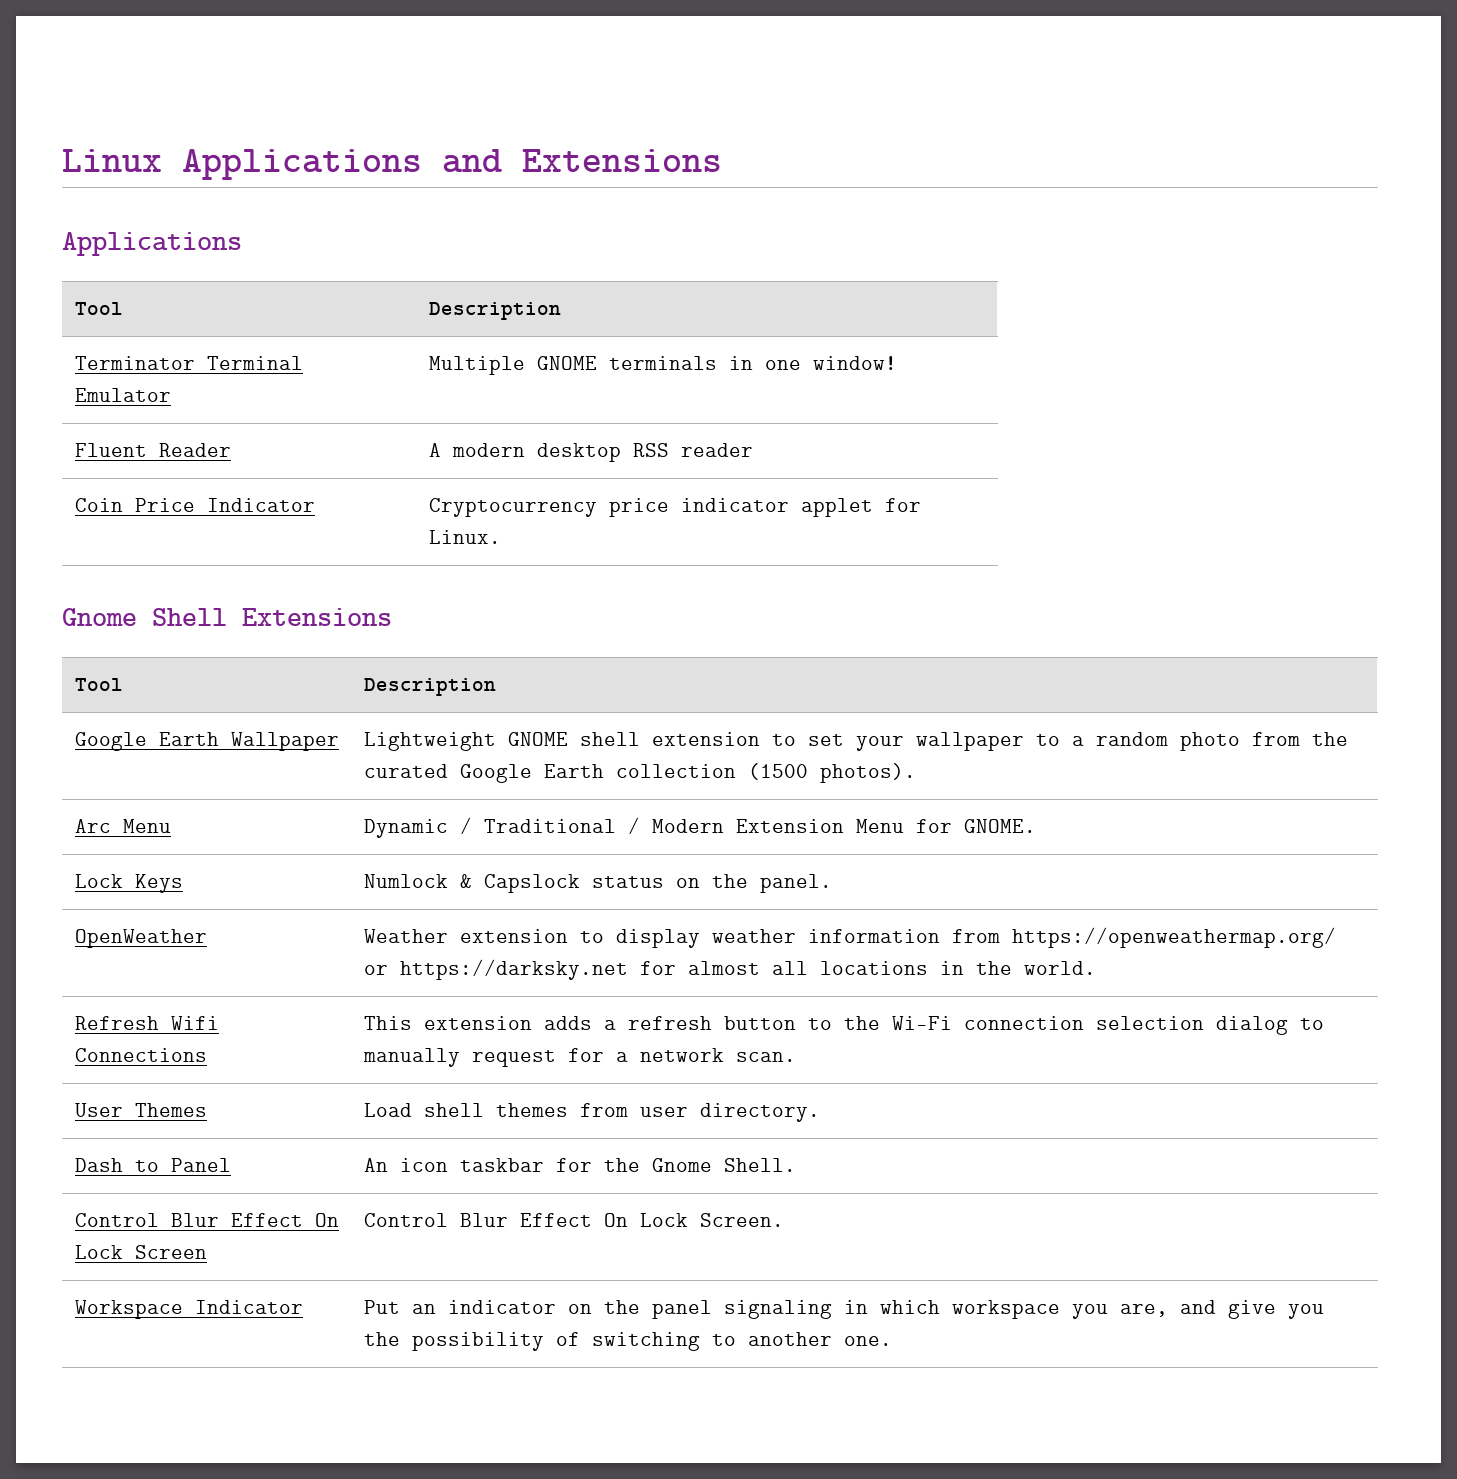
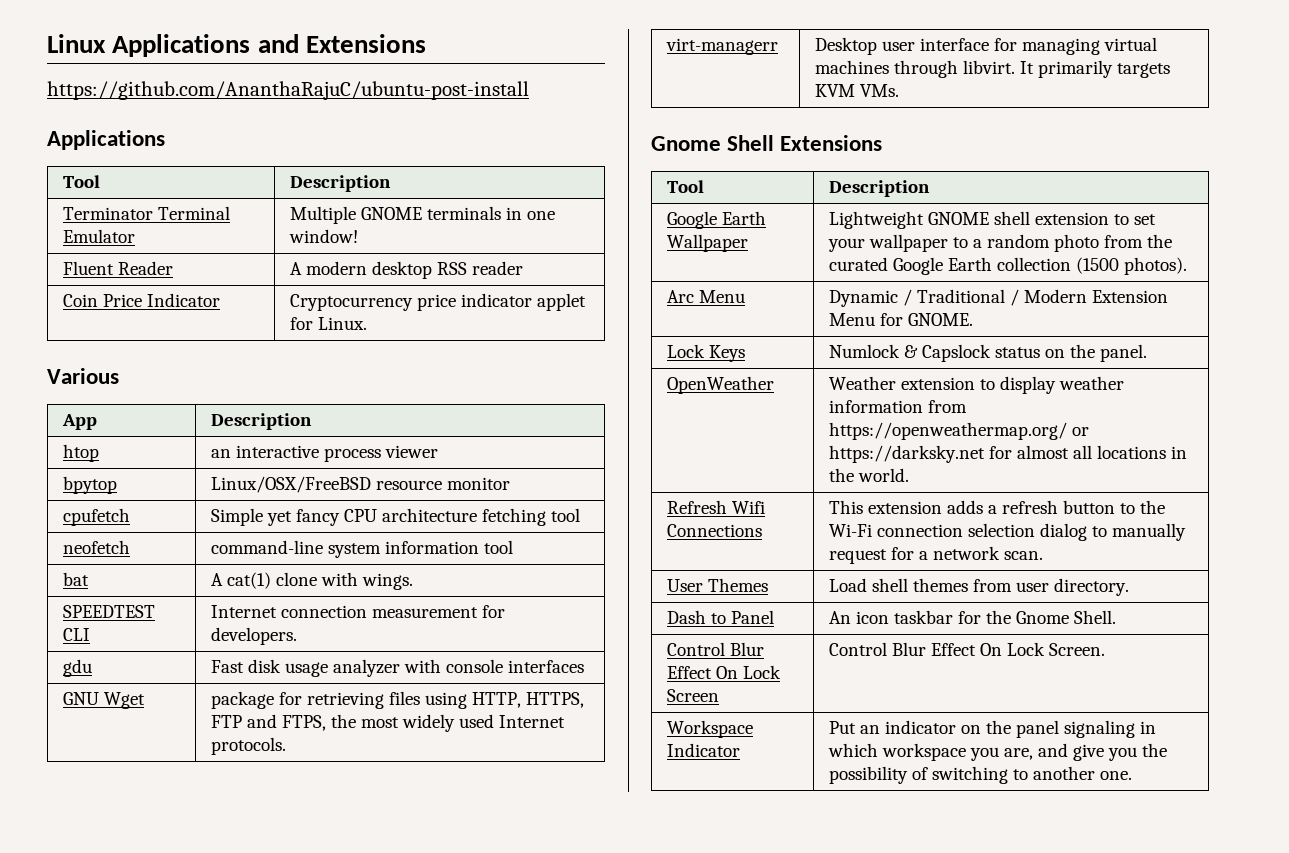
+ https://github.com/AnanthaRajuC/ubuntu-post-install
+ Various
+ App | Description
+ htop | an interactive process viewer
+ bpytop | Linux/OSX/FreeBSD resource monitor
+ cpufetch | Simple yet fancy CPU architecture fetching tool
+ neofetch | command-line system information tool
+ bat | A cat(1) clone with wings.
+ SPEEDTEST CLI | Internet connection measurement for developers.
+ gdu | Fast disk usage analyzer with console interfaces
+ GNU Wget | package for retrieving files using HTTP, HTTPS, FTP and FTPS, the most widely used Internet protocols.
+ virt-managerr | Desktop user interface for managing virtual machines through libvirt. It primarily targets KVM VMs.

